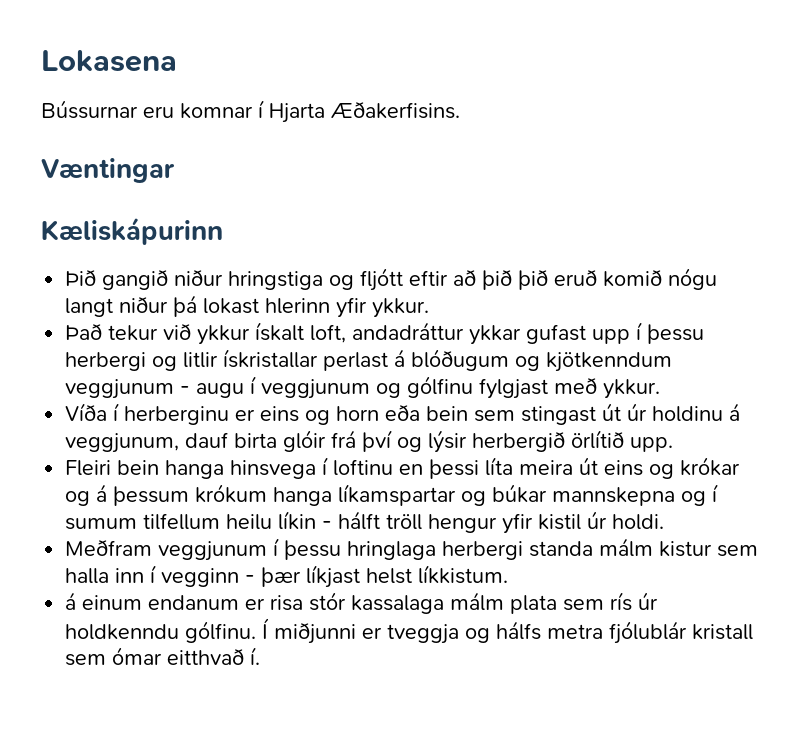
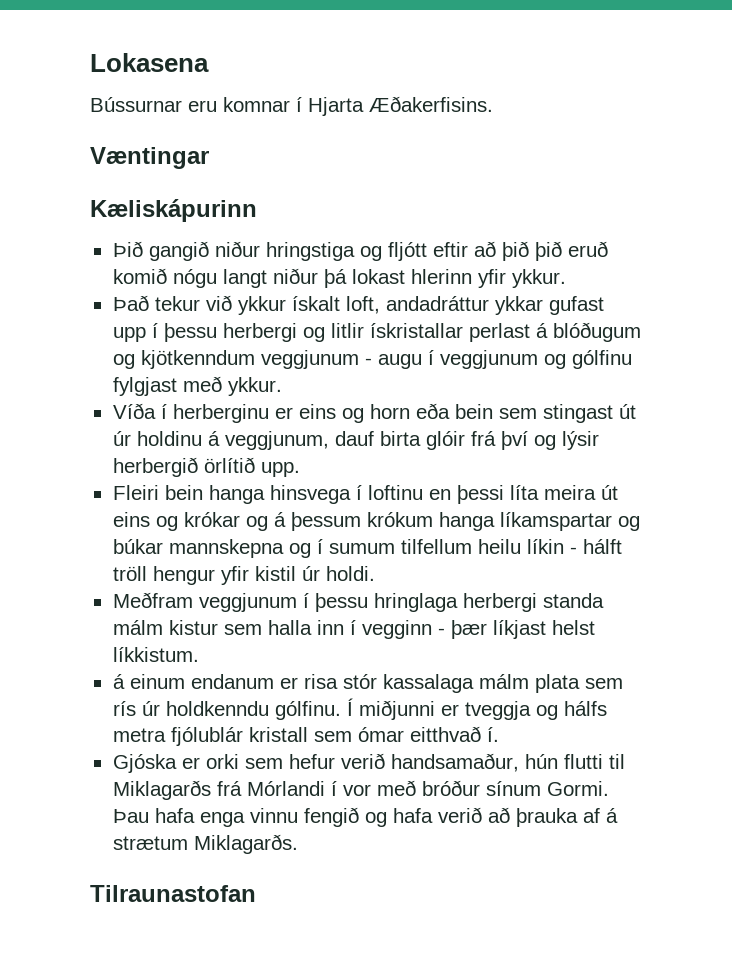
+ Gjóska er orki sem hefur verið handsamaður, hún flutti til Miklagarðs frá Mórlandi í vor með bróður sínum Gormi. Þau hafa enga vinnu fengið og hafa verið að þrauka af á strætum Miklagarðs.
+ Tilraunastofan

